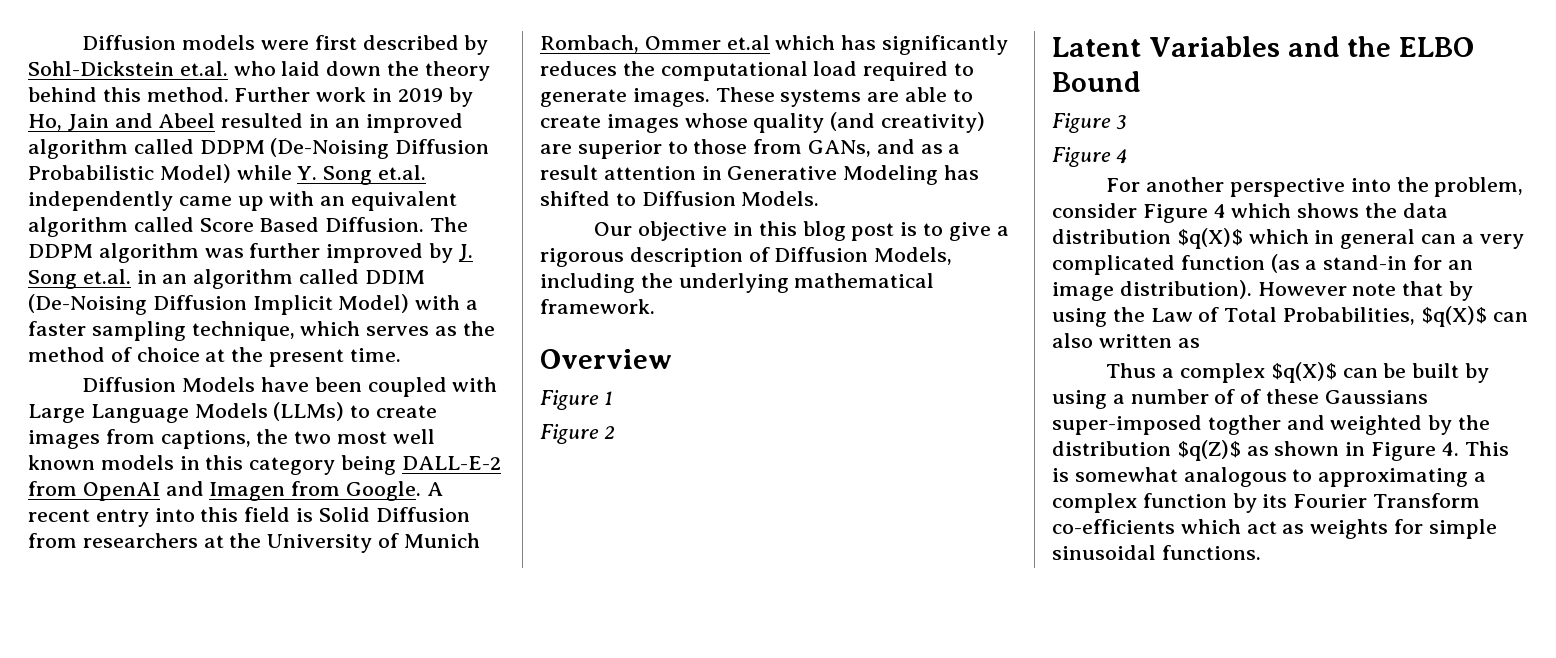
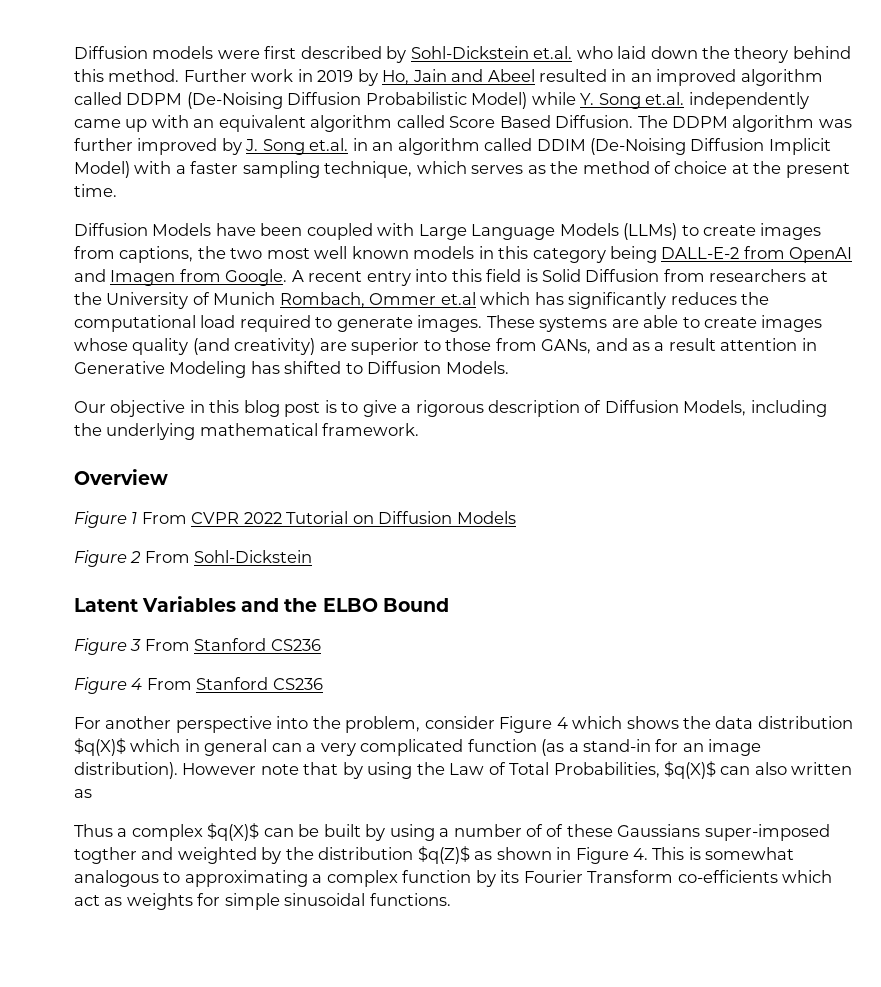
- Figure 1
+ Figure 1 From CVPR 2022 Tutorial on Diffusion Models
- Figure 2
+ Figure 2 From Sohl-Dickstein
- Figure 3
- Figure 4
+ Figure 3 From Stanford CS236
+ Figure 4 From Stanford CS236

